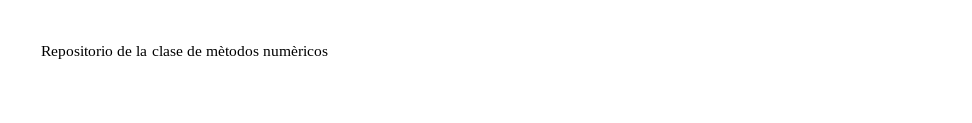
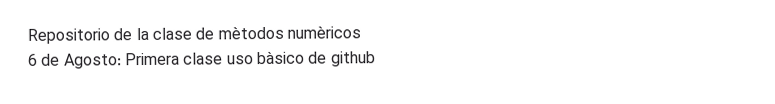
+ 6 de Agosto: Primera clase uso bàsico de github

